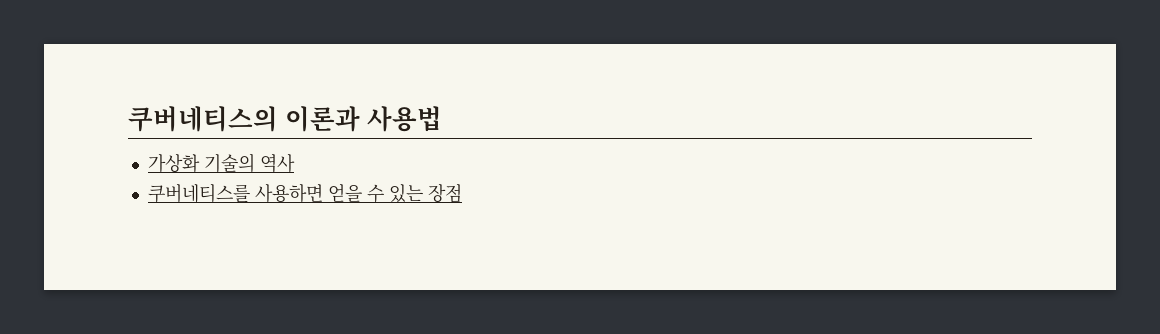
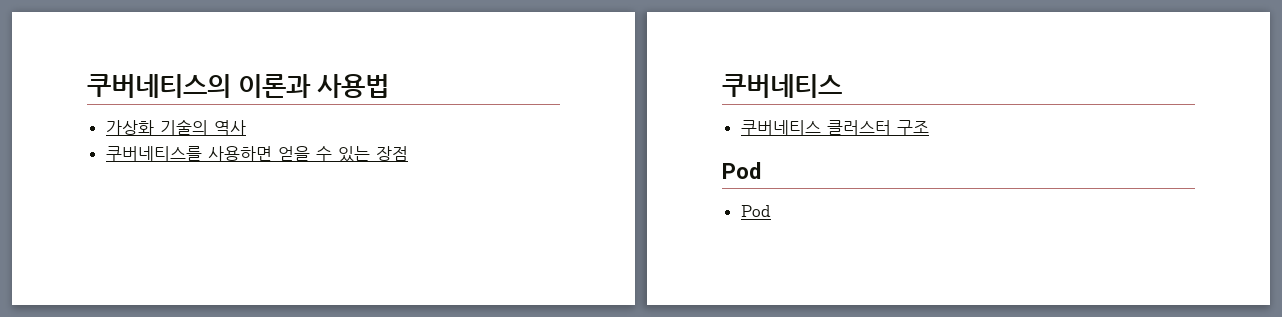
  쿠버네티스를 사용하면 얻을 수 있는 장점
+ 쿠버네티스
+ 쿠버네티스 클러스터 구조
+ Pod
+ Pod

